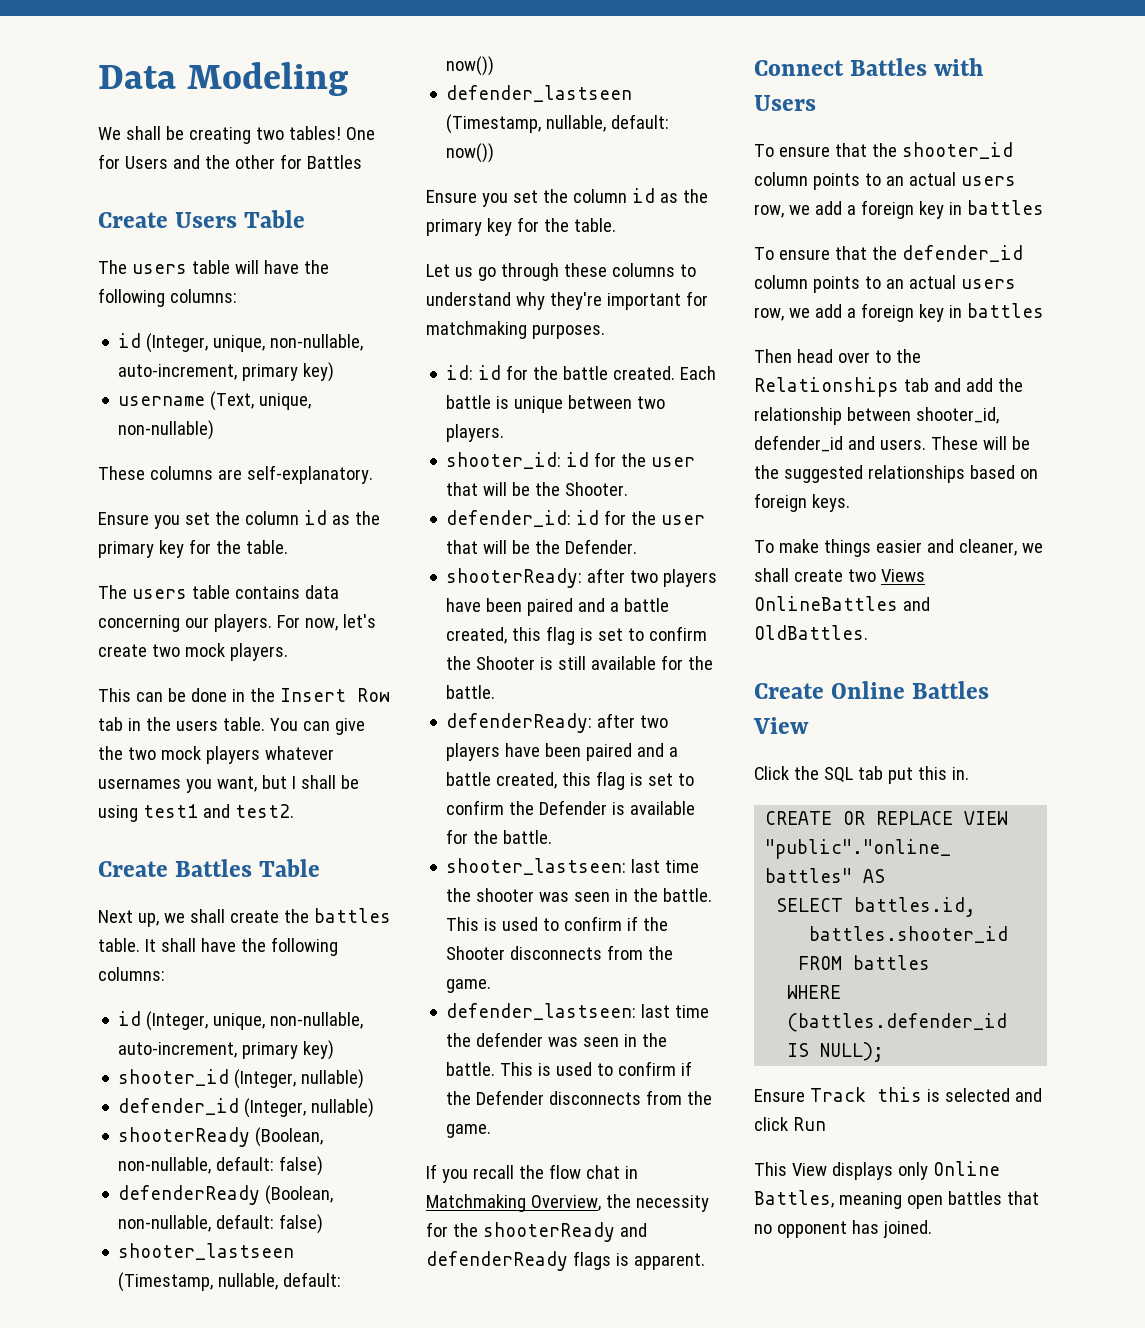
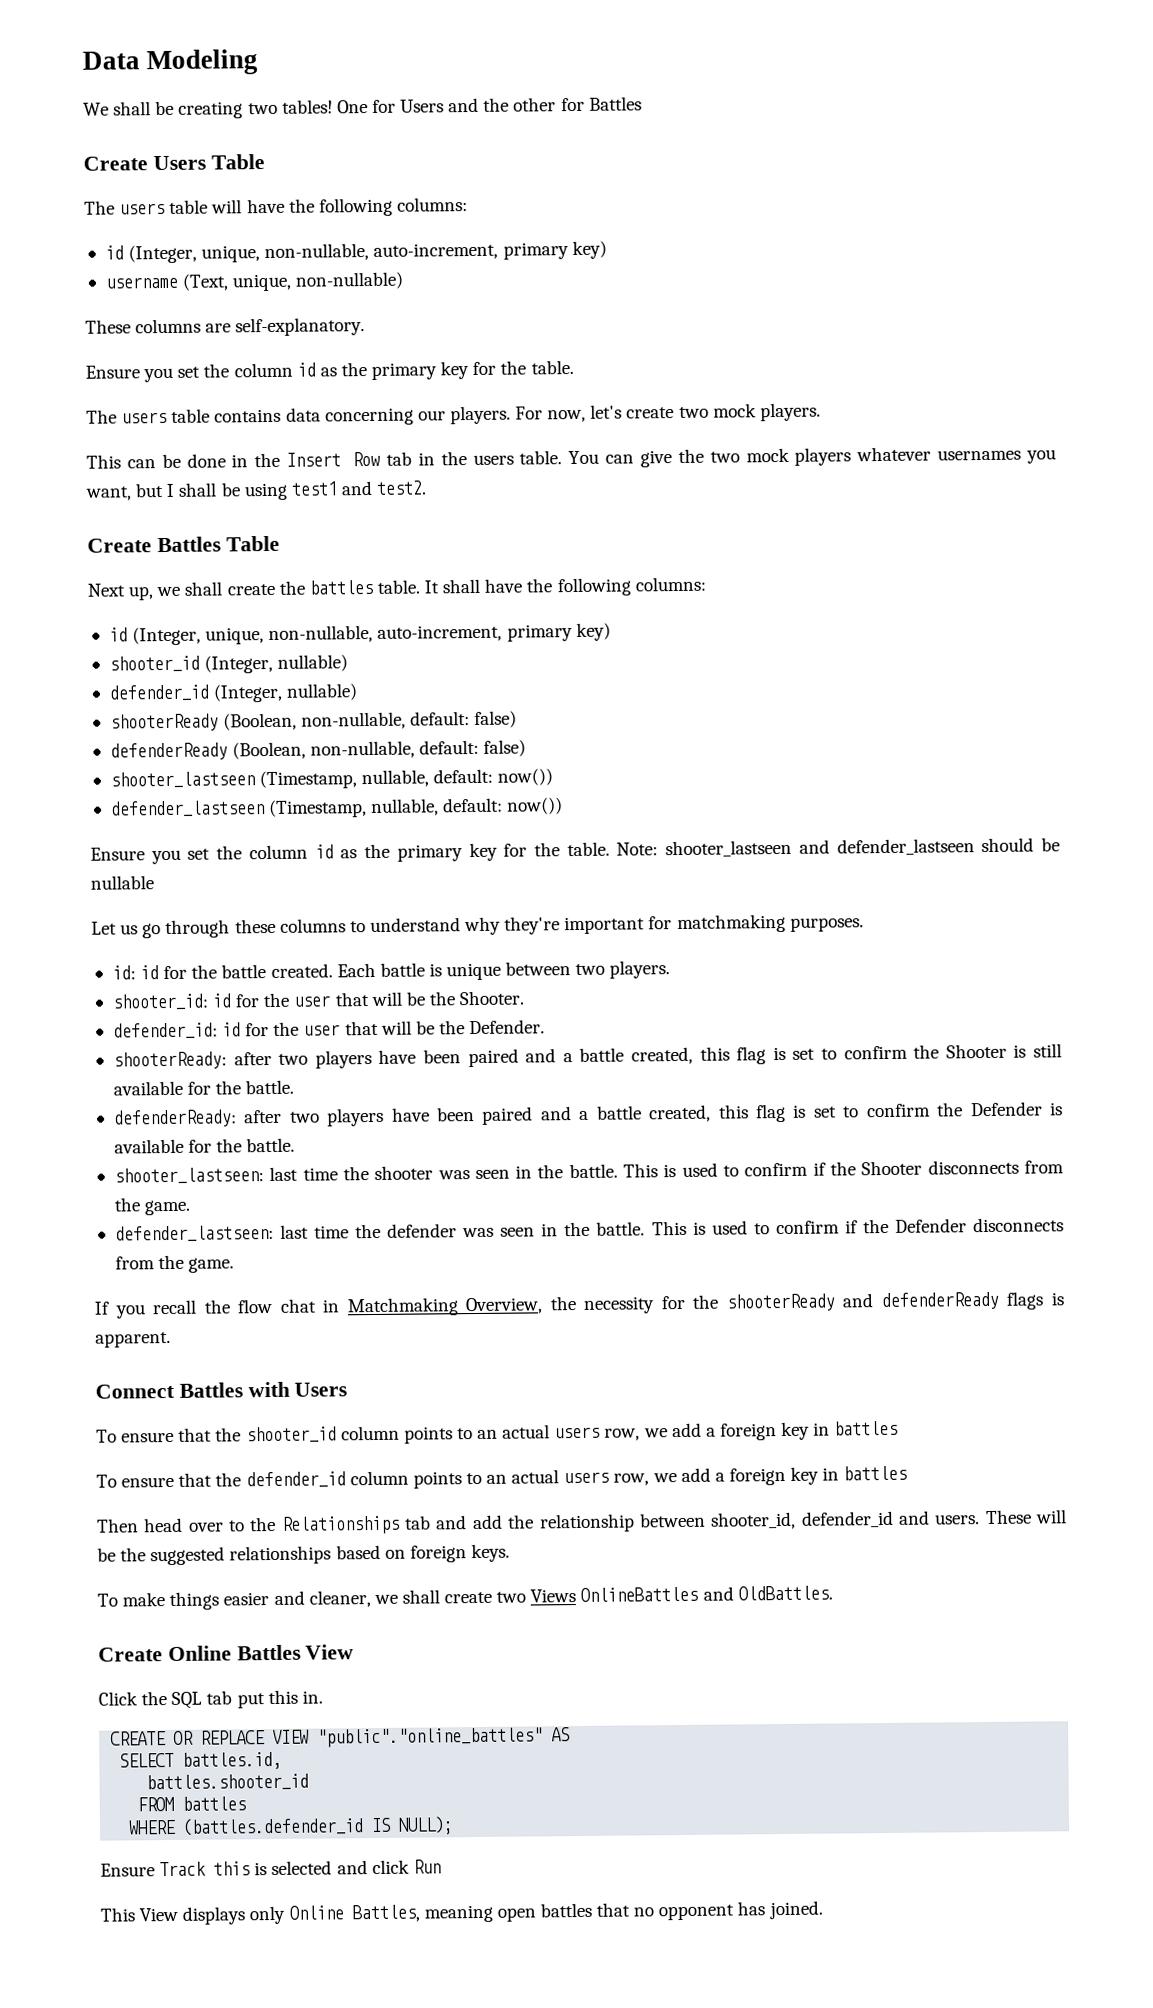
+ Note: shooter_lastseen and defender_lastseen should be nullable

